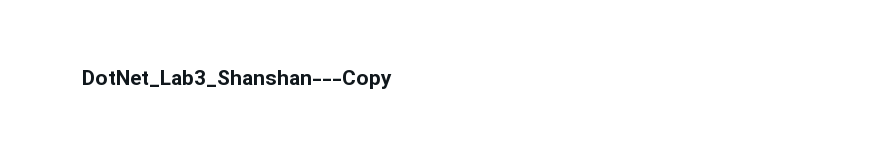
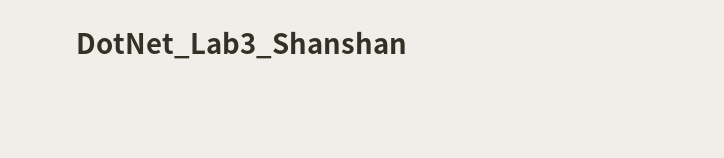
- DotNet_Lab3_Shanshan---Copy
+ DotNet_Lab3_Shanshan

